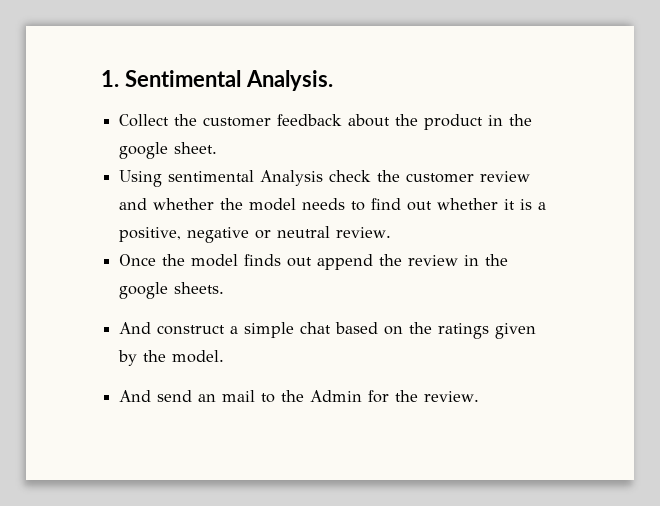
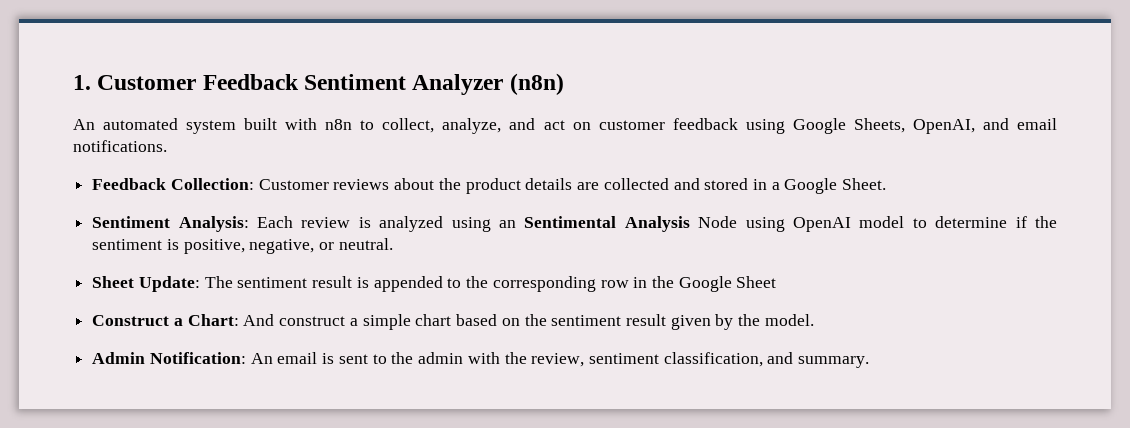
- 1. Sentimental Analysis.
- Collect the customer feedback about the product in the google sheet.
- Using sentimental Analysis check the customer review and whether the model needs to find out whether it is a positive, negative or neutral review.
- Once the model finds out append the review in the google sheets.
- And construct a simple chat based on the ratings given by the model.
+ 1. Customer Feedback Sentiment Analyzer (n8n)
+ An automated system built with n8n to collect, analyze, and act on customer feedback using Google Sheets, OpenAI, and email notifications.
+ Feedback Collection: Customer reviews about the product details are collected and stored in a Google Sheet.
+ Sentiment Analysis: Each review is analyzed using an Sentimental Analysis Node using OpenAI model to determine if the sentiment is positive, negative, or neutral.
+ Sheet Update: The sentiment result is appended to the corresponding row in the Google Sheet
+ Construct a Chart: And construct a simple chart based on the sentiment result given by the model.
- And send an mail to the Admin for the review.
+ Admin Notification: An email is sent to the admin with the review, sentiment classification, and summary.

